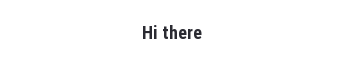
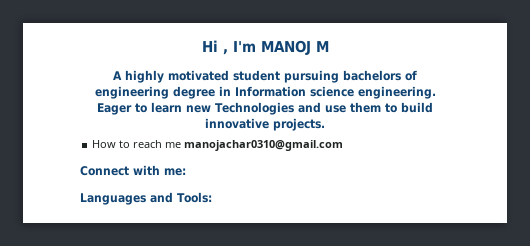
- Hi there
+ Hi , I'm MANOJ M
+ A highly motivated student pursuing bachelors of engineering degree in Information science engineering. Eager to learn new Technologies and use them to build innovative projects.
+ How to reach me manojachar0310@gmail.com
+ Connect with me:
+ Languages and Tools:

